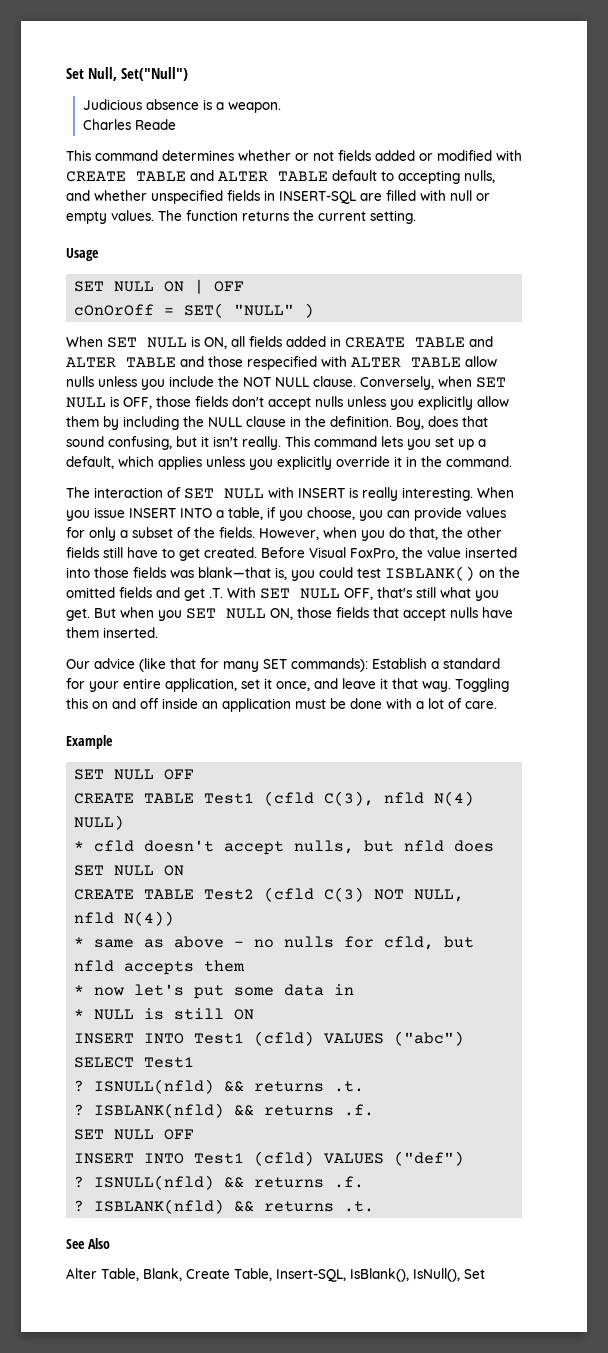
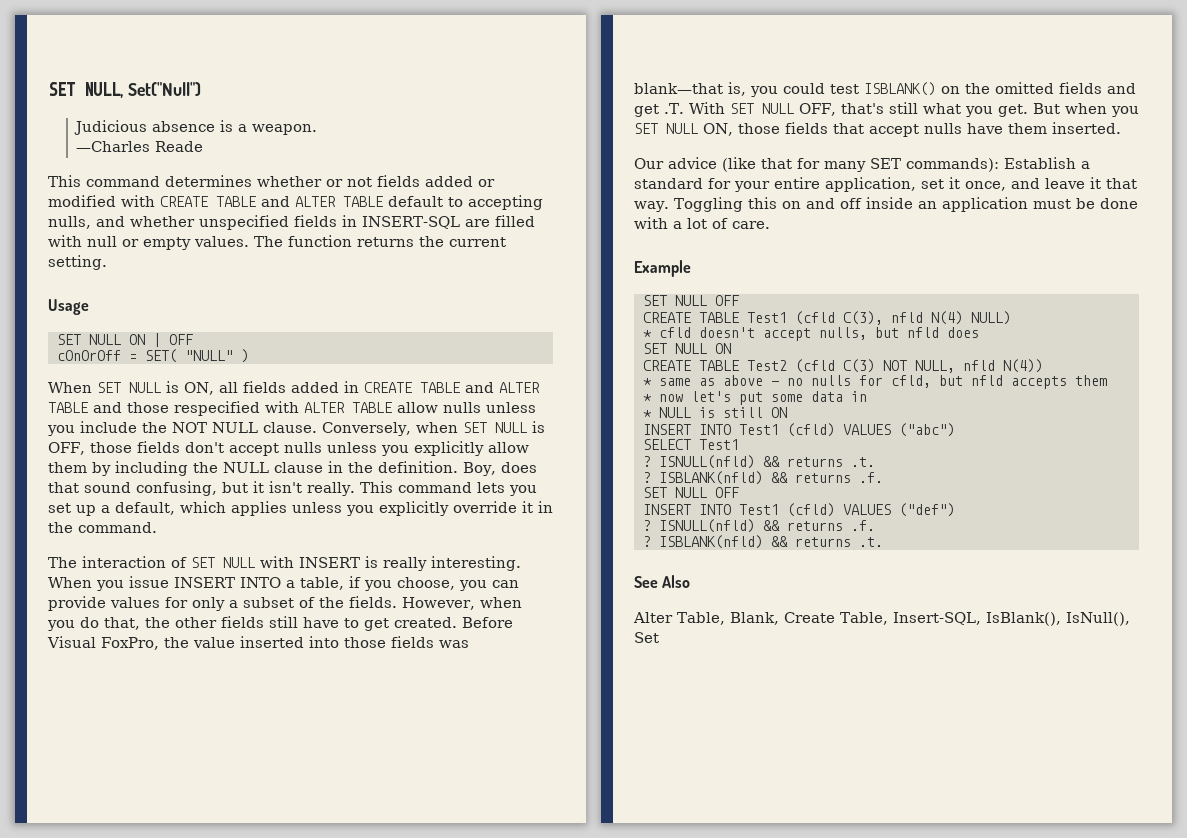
- Set Null, Set("Null")
+ SET NULL, Set("Null")
- Charles Reade
+ —Charles Reade

